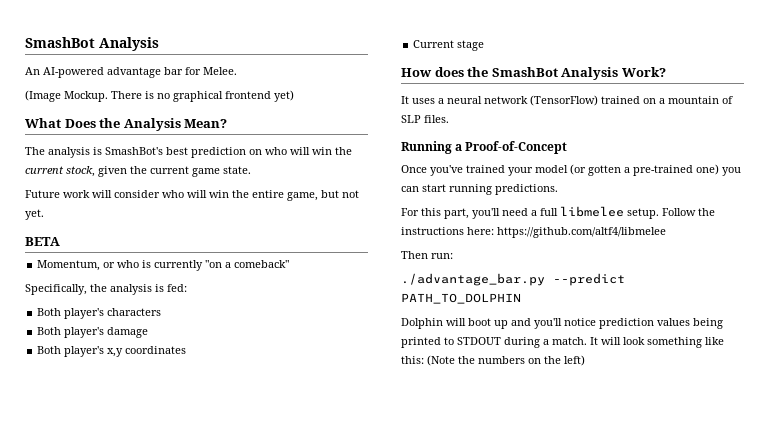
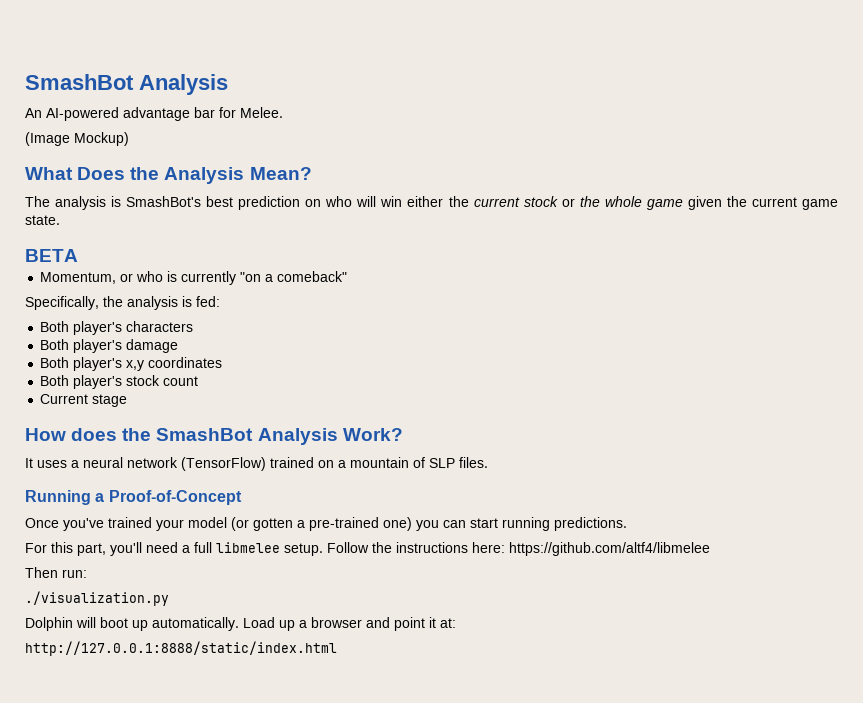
- (Image Mockup. There is no graphical frontend yet)
+ (Image Mockup)
- The analysis is SmashBot's best prediction on who will win the current stock, given the current game state.
+ The analysis is SmashBot's best prediction on who will win either the current stock or the whole game given the current game state.
- Future work will consider who will win the entire game, but not yet.
+ Both player's stock count
- ./advantage_bar.py --predict PATH_TO_DOLPHIN
+ ./visualization.py
- Dolphin will boot up and you'll notice prediction values being printed to STDOUT during a match. It will look something like this: (Note the numbers on the left)
+ Dolphin will boot up automatically. Load up a browser and point it at:
+ http://127.0.0.1:8888/static/index.html

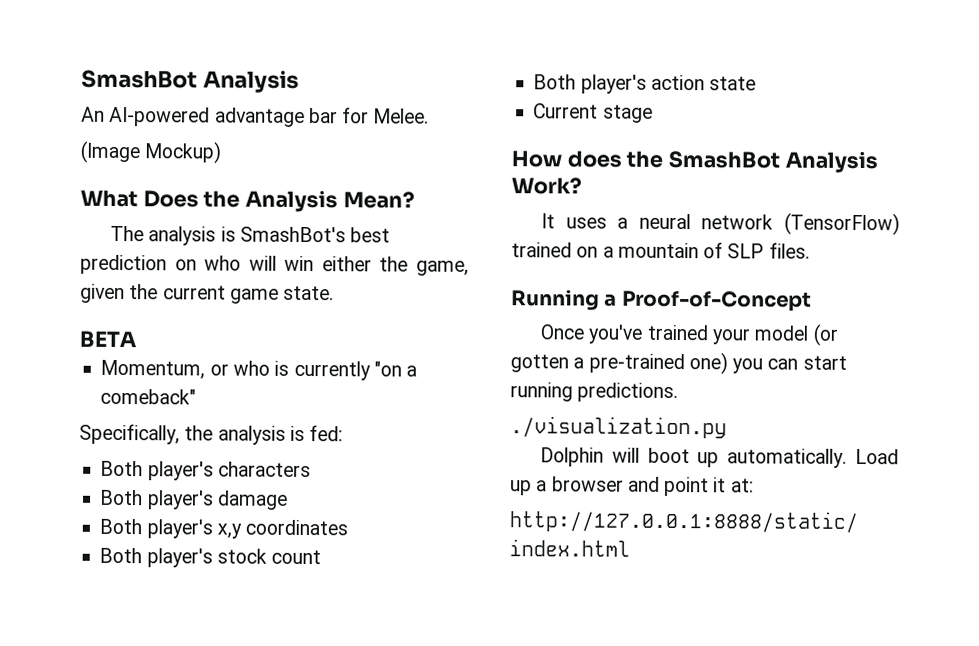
- The analysis is SmashBot's best prediction on who will win either the current stock or the whole game given the current game state.
+ The analysis is SmashBot's best prediction on who will win either the game, given the current game state.
+ Both player's action state
- For this part, you'll need a full libmelee setup. Follow the instructions here: https://github.com/altf4/libmelee
- Then run:

